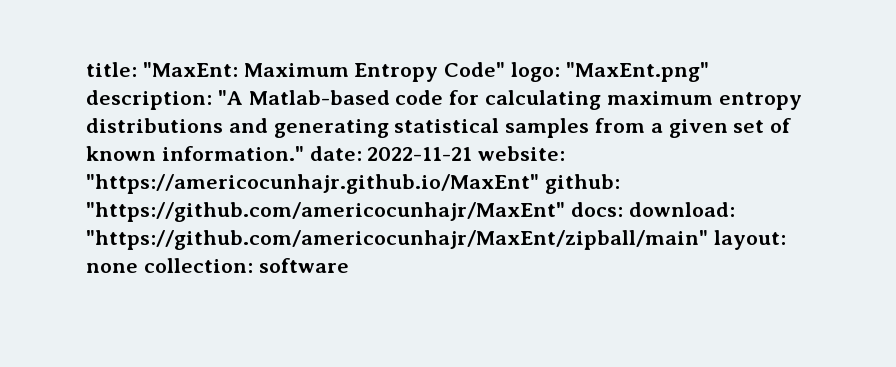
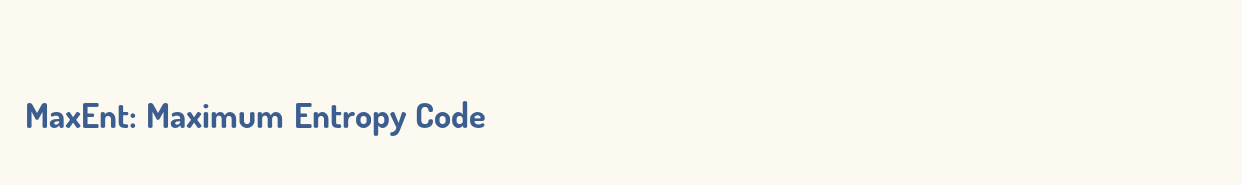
- title: "MaxEnt: Maximum Entropy Code" logo: "MaxEnt.png" description: "A Matlab-based code for calculating maximum entropy distributions and generating statistical samples from a given set of known information." date: 2022-11-21 website: "https://americocunhajr.github.io/MaxEnt" github: "https://github.com/americocunhajr/MaxEnt" docs: download: "https://github.com/americocunhajr/MaxEnt/zipball/main" layout: none collection: software
+ MaxEnt: Maximum Entropy Code

